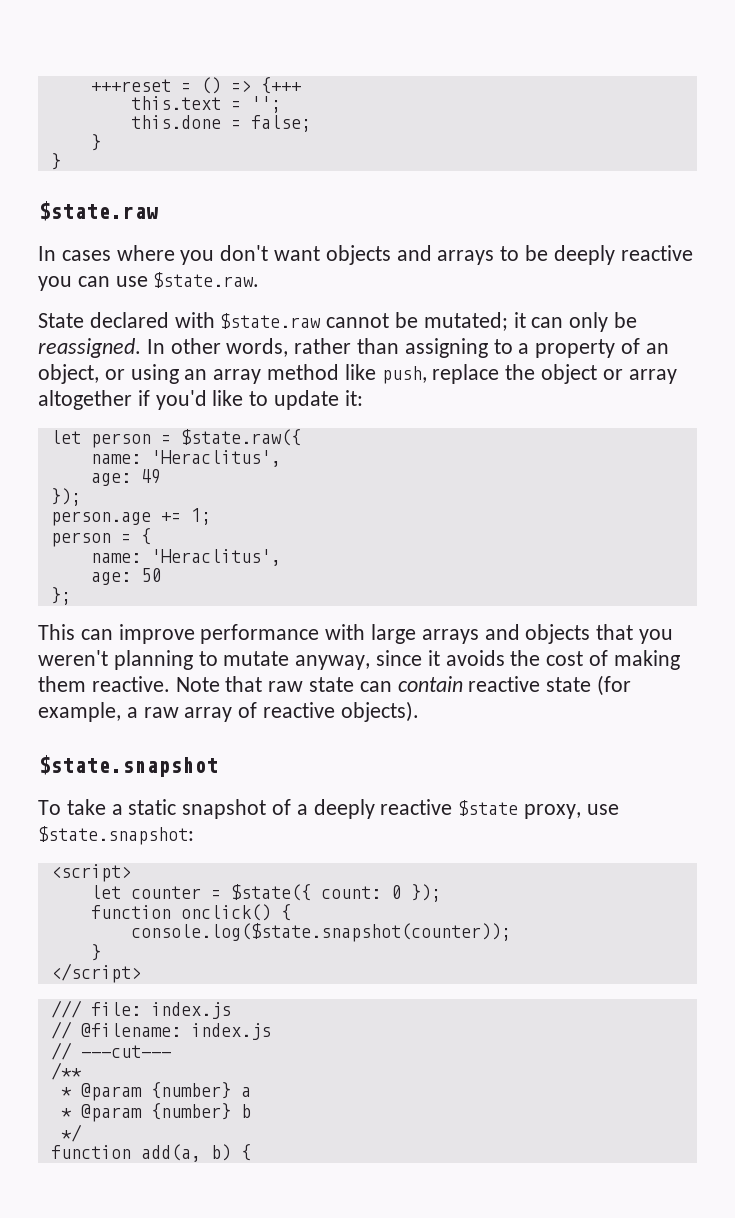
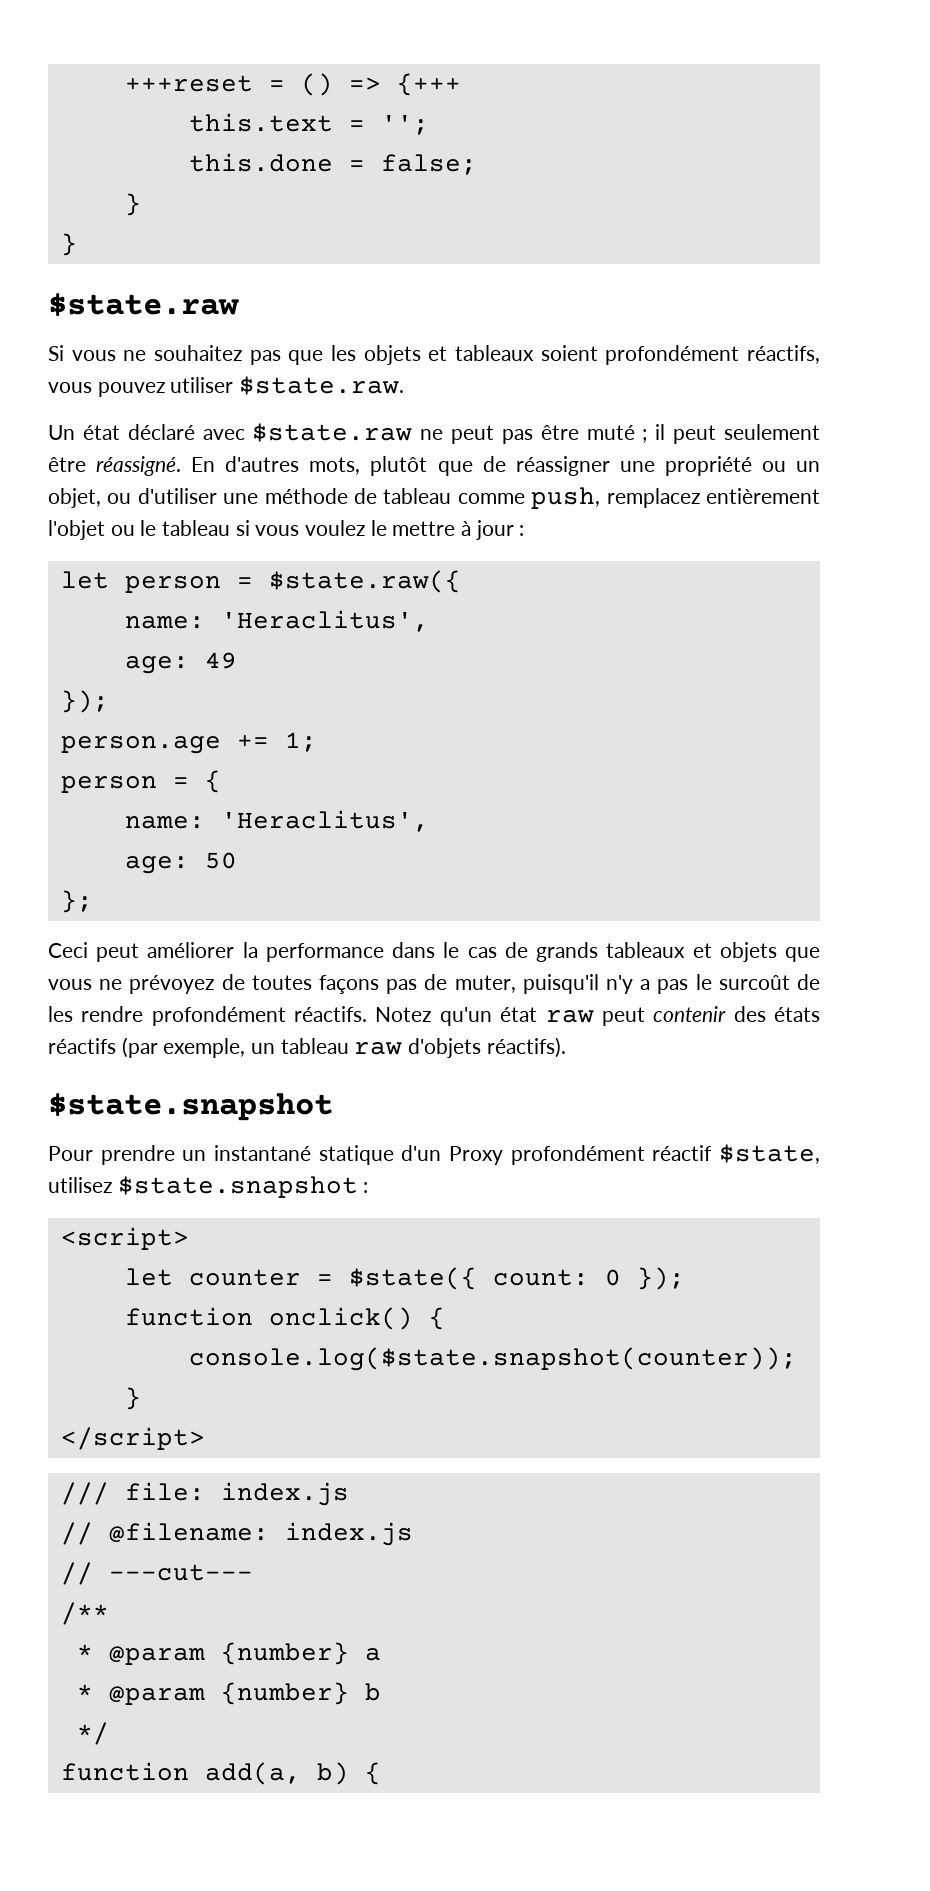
- In cases where you don't want objects and arrays to be deeply reactive you can use $state.raw.
- State declared with $state.raw cannot be mutated; it can only be reassigned. In other words, rather than assigning to a property of an object, or using an array method like push, replace the object or array altogether if you'd like to update it:
+ Si vous ne souhaitez pas que les objets et tableaux soient profondément réactifs, vous pouvez utiliser $state.raw.
+ Un état déclaré avec $state.raw ne peut pas être muté ; il peut seulement être réassigné. En d'autres mots, plutôt que de réassigner une propriété ou un objet, ou d'utiliser une méthode de tableau comme push, remplacez entièrement l'objet ou le tableau si vous voulez le mettre à jour :
- This can improve performance with large arrays and objects that you weren't planning to mutate anyway, since it avoids the cost of making them reactive. Note that raw state can contain reactive state (for example, a raw array of reactive objects).
+ Ceci peut améliorer la performance dans le cas de grands tableaux et objets que vous ne prévoyez de toutes façons pas de muter, puisqu'il n'y a pas le surcoût de les rendre profondément réactifs. Notez qu'un état raw peut contenir des états réactifs (par exemple, un tableau raw d'objets réactifs).
  $state.snapshot
- To take a static snapshot of a deeply reactive $state proxy, use $state.snapshot:
+ Pour prendre un instantané statique d'un Proxy profondément réactif $state, utilisez $state.snapshot :

